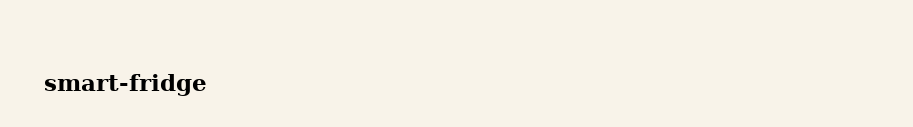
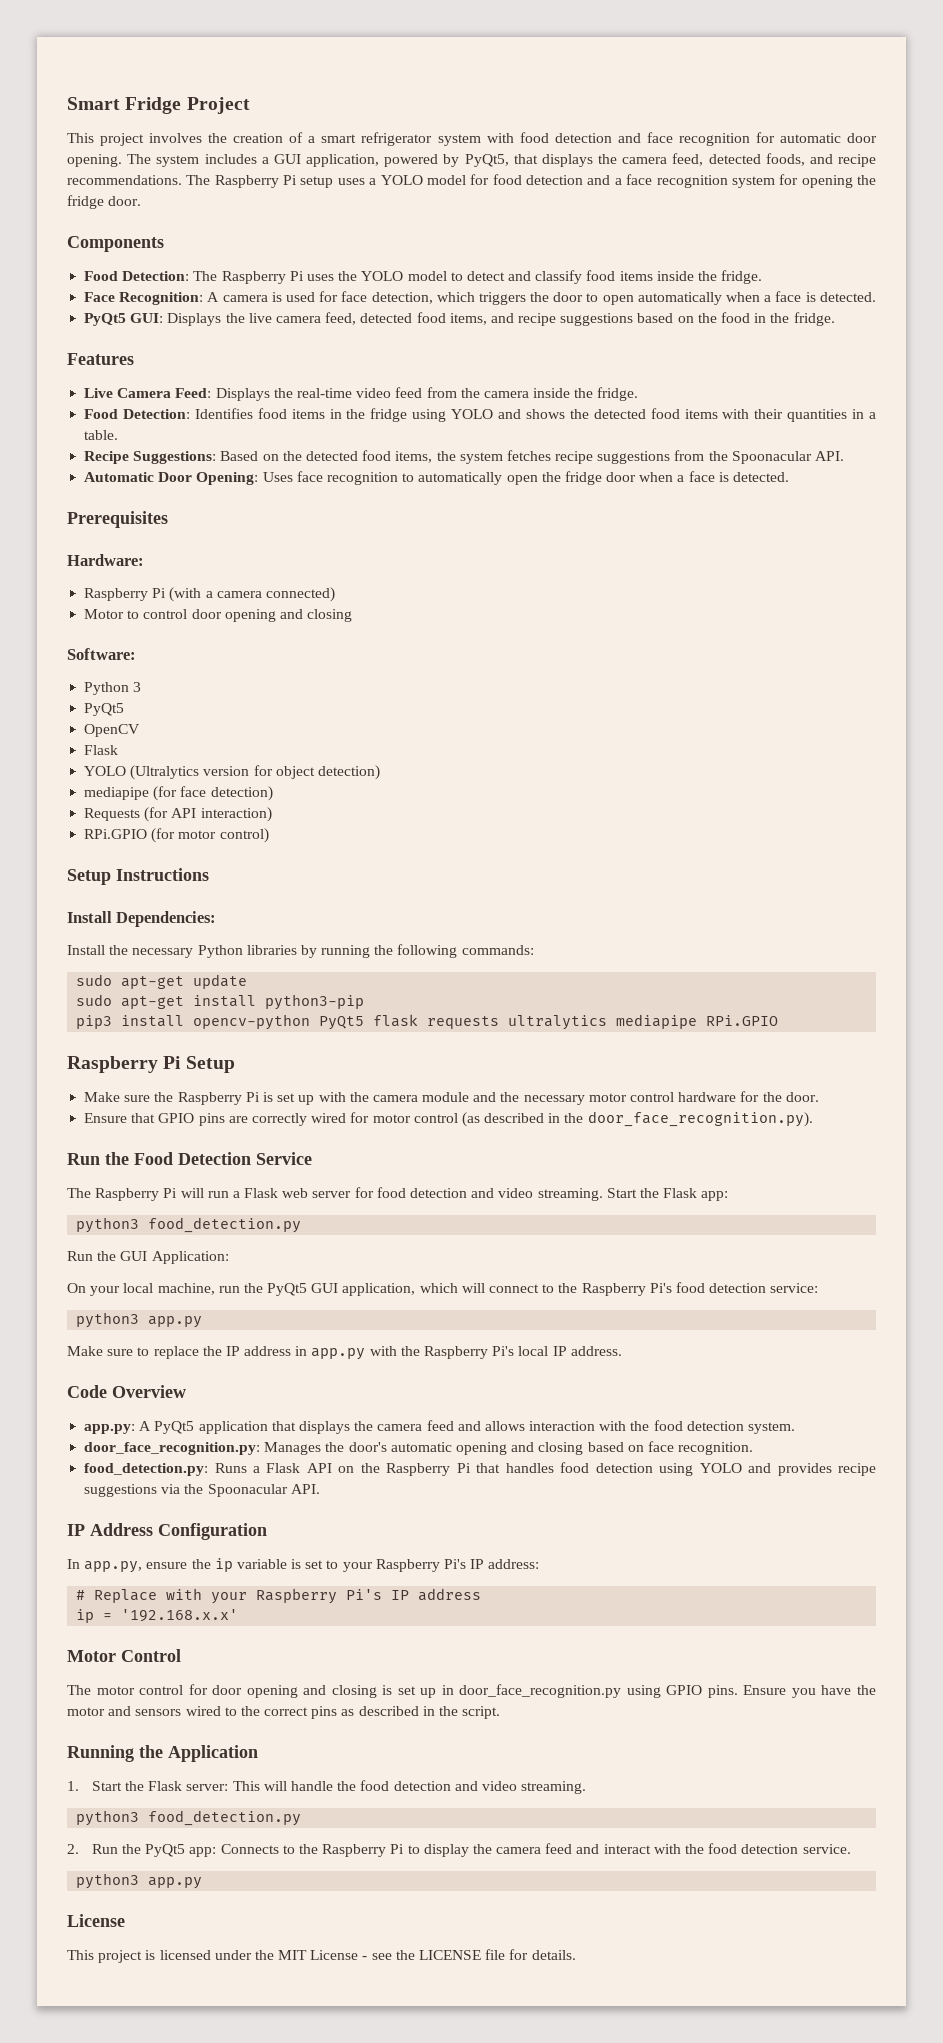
- smart-fridge
+ Smart Fridge Project
+ This project involves the creation of a smart refrigerator system with food detection and face recognition for automatic door opening. The system includes a GUI application, powered by PyQt5, that displays the camera feed, detected foods, and recipe recommendations. The Raspberry Pi setup uses a YOLO model for food detection and a face recognition system for opening the fridge door.
+ Components
+ Food Detection: The Raspberry Pi uses the YOLO model to detect and classify food items inside the fridge.
+ Face Recognition: A camera is used for face detection, which triggers the door to open automatically when a face is detected.
+ PyQt5 GUI: Displays the live camera feed, detected food items, and recipe suggestions based on the food in the fridge.
+ Features
+ Live Camera Feed: Displays the real-time video feed from the camera inside the fridge.
+ Food Detection: Identifies food items in the fridge using YOLO and shows the detected food items with their quantities in a table.
+ Recipe Suggestions: Based on the detected food items, the system fetches recipe suggestions from the Spoonacular API.
+ Automatic Door Opening: Uses face recognition to automatically open the fridge door when a face is detected.
+ Prerequisites
+ Hardware:
+ Raspberry Pi (with a camera connected)
+ Motor to control door opening and closing
+ Software:
+ Python 3
+ PyQt5
+ OpenCV
+ Flask
+ YOLO (Ultralytics version for object detection)
+ mediapipe (for face detection)
+ Requests (for API interaction)
+ RPi.GPIO (for motor control)
+ Setup Instructions
+ Install Dependencies:
+ Install the necessary Python libraries by running the following commands:
+ sudo apt-get update
+ sudo apt-get install python3-pip
+ pip3 install opencv-python PyQt5 flask requests ultralytics mediapipe RPi.GPIO
+ Raspberry Pi Setup
+ Make sure the Raspberry Pi is set up with the camera module and the necessary motor control hardware for the door.
+ Ensure that GPIO pins are correctly wired for motor control (as described in the door_face_recognition.py).
+ Run the Food Detection Service
+ The Raspberry Pi will run a Flask web server for food detection and video streaming. Start the Flask app:
+ python3 food_detection.py
+ Run the GUI Application:
+ On your local machine, run the PyQt5 GUI application, which will connect to the Raspberry Pi's food detection service:
+ python3 app.py
+ Make sure to replace the IP address in app.py with the Raspberry Pi's local IP address.
+ Code Overview
+ app.py: A PyQt5 application that displays the camera feed and allows interaction with the food detection system.
+ door_face_recognition.py: Manages the door's automatic opening and closing based on face recognition.
+ food_detection.py: Runs a Flask API on the Raspberry Pi that handles food detection using YOLO and provides recipe suggestions via the Spoonacular API.
+ IP Address Configuration
+ In app.py, ensure the ip variable is set to your Raspberry Pi's IP address:
+ # Replace with your Raspberry Pi's IP address
+ ip = '192.168.x.x'
+ Motor Control
+ The motor control for door opening and closing is set up in door_face_recognition.py using GPIO pins. Ensure you have the motor and sensors wired to the correct pins as described in the script.
+ Running the Application
+ 1. Start the Flask server: This will handle the food detection and video streaming.
+ python3 food_detection.py
+ 2. Run the PyQt5 app: Connects to the Raspberry Pi to display the camera feed and interact with the food detection service.
+ python3 app.py
+ License
+ This project is licensed under the MIT License - see the LICENSE file for details.

